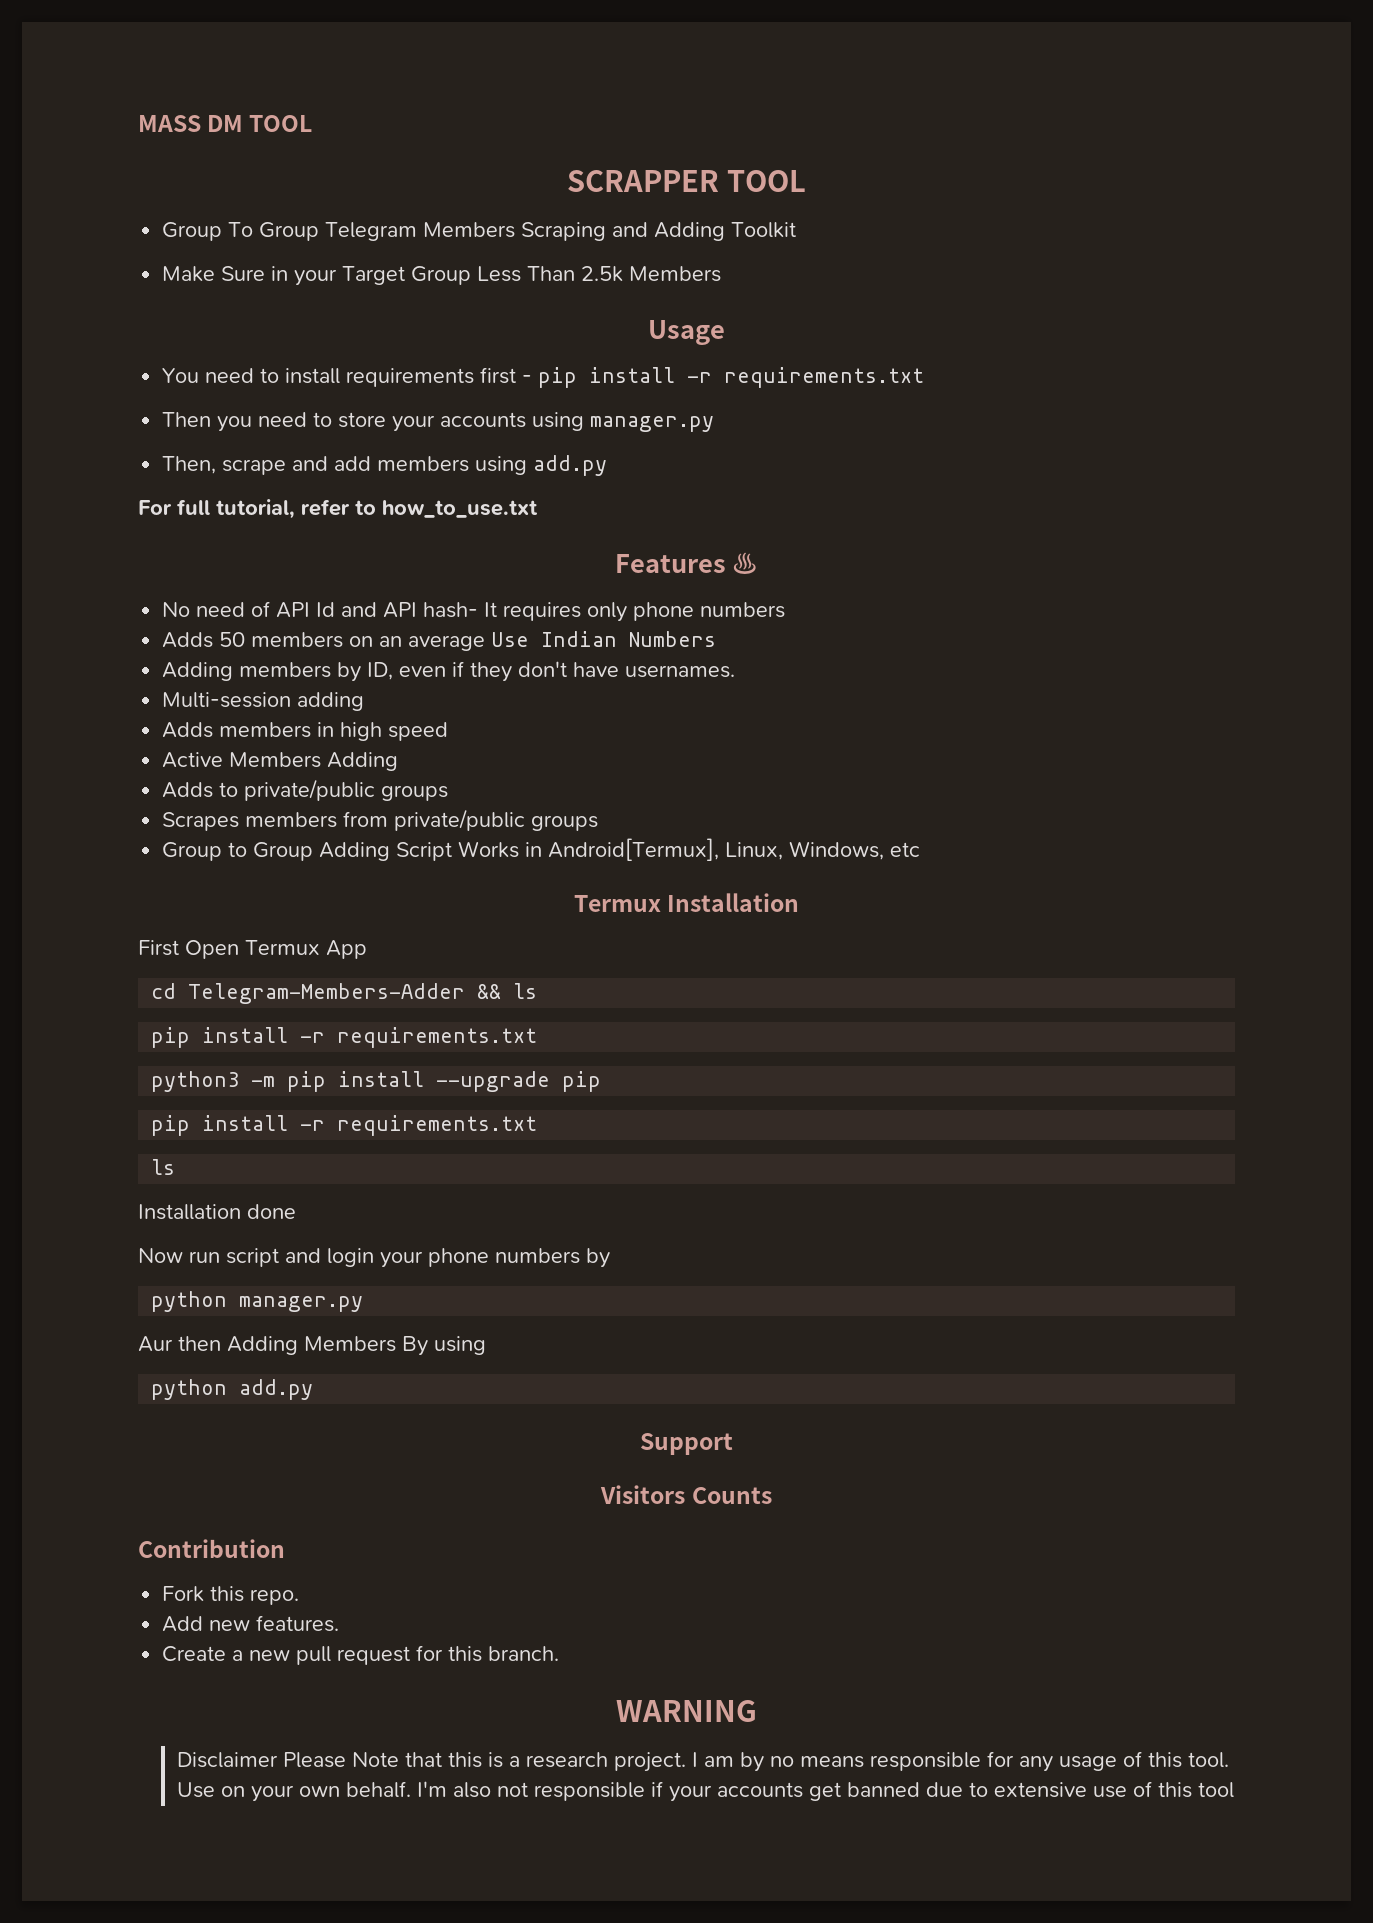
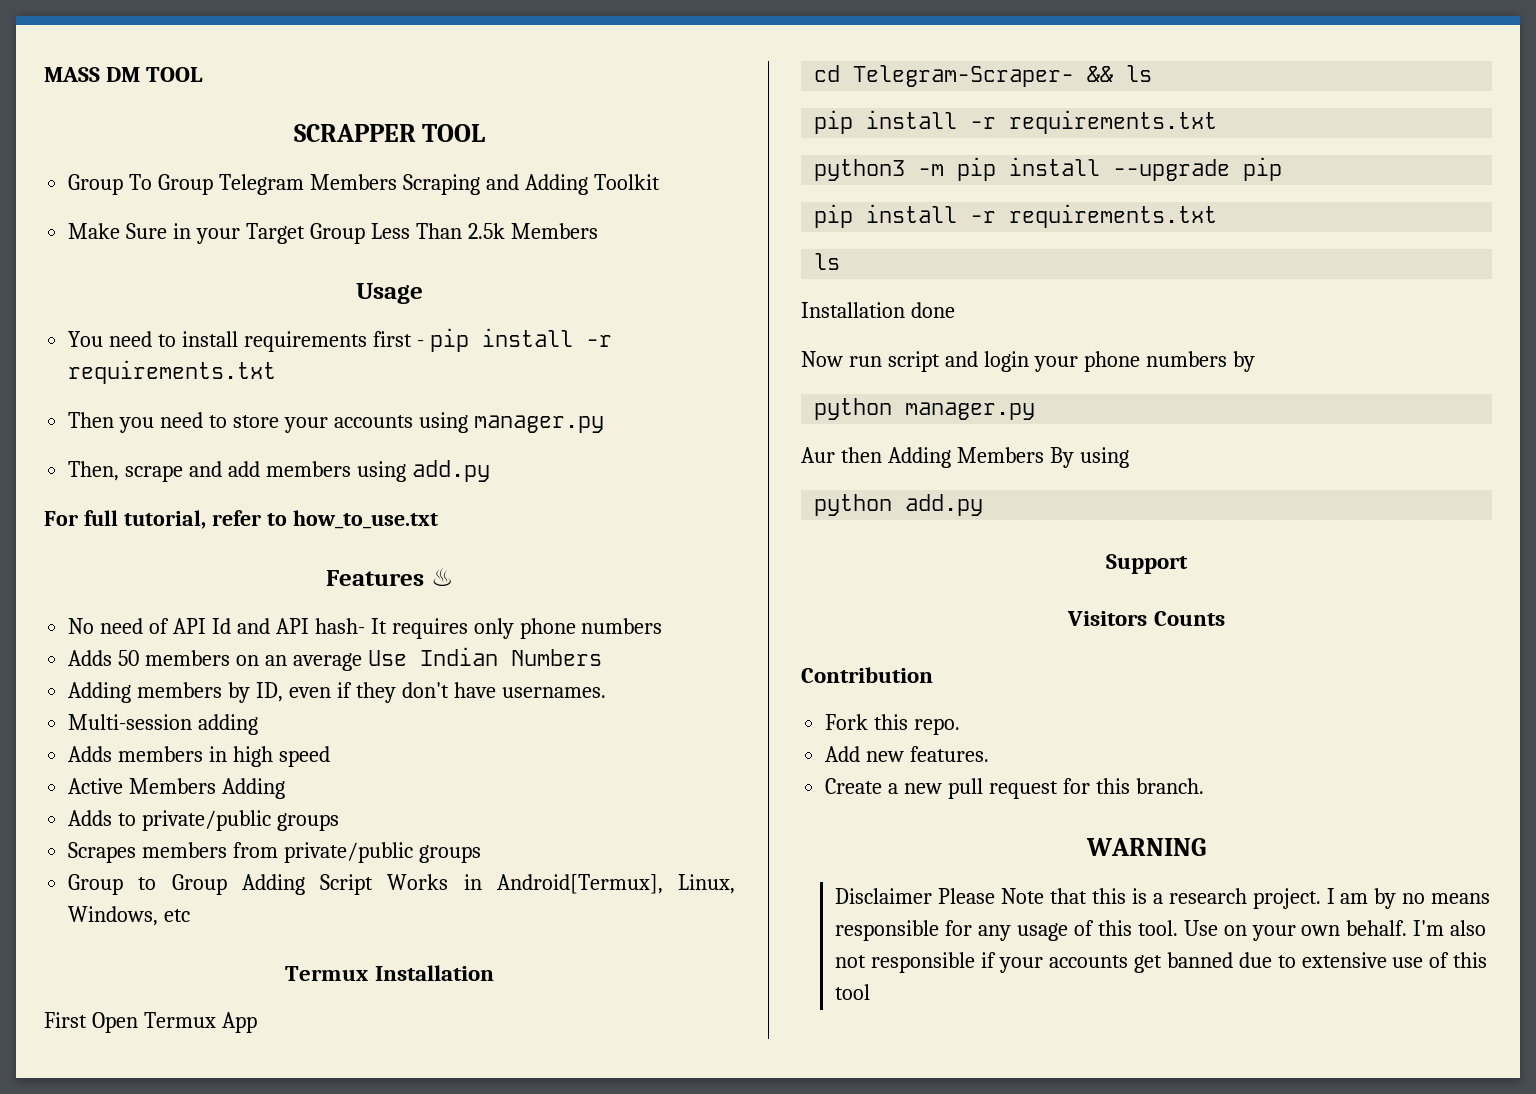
- cd Telegram-Members-Adder && ls
+ cd Telegram-Scraper- && ls

